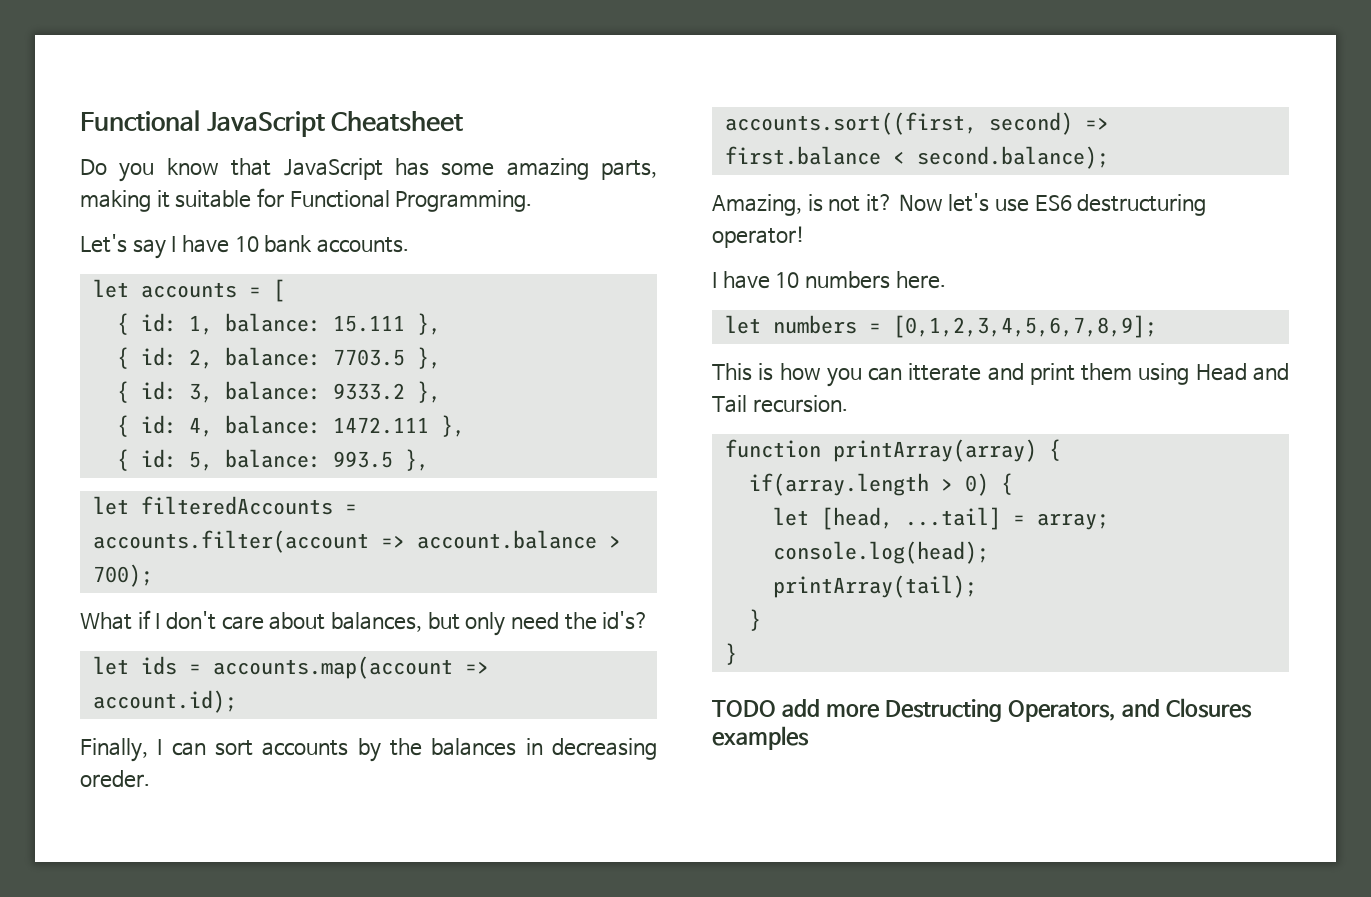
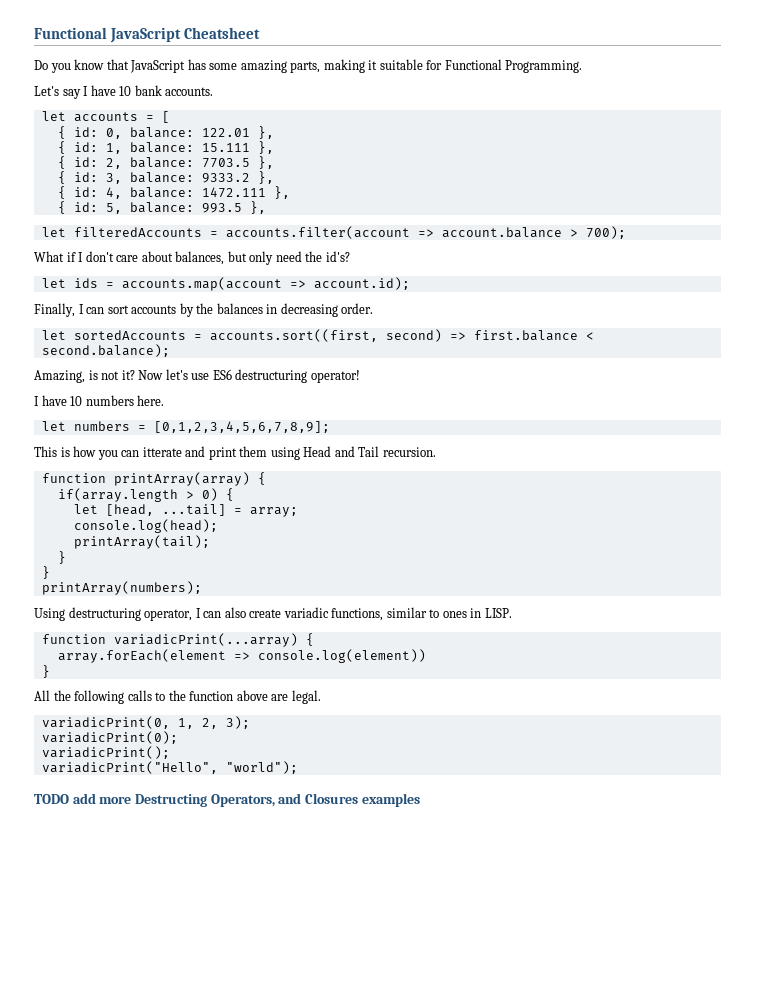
+ { id: 0, balance: 122.01 },
- Finally, I can sort accounts by the balances in decreasing oreder.
- accounts.sort((first, second) => first.balance < second.balance);
+ Finally, I can sort accounts by the balances in decreasing order.
+ let sortedAccounts = accounts.sort((first, second) => first.balance < second.balance);
+ printArray(numbers);
+ Using destructuring operator, I can also create variadic functions, similar to ones in LISP.
+ function variadicPrint(...array) {
+ array.forEach(element => console.log(element))
+ }
+ All the following calls to the function above are legal.
+ variadicPrint(0, 1, 2, 3);
+ variadicPrint(0);
+ variadicPrint();
+ variadicPrint("Hello", "world");

